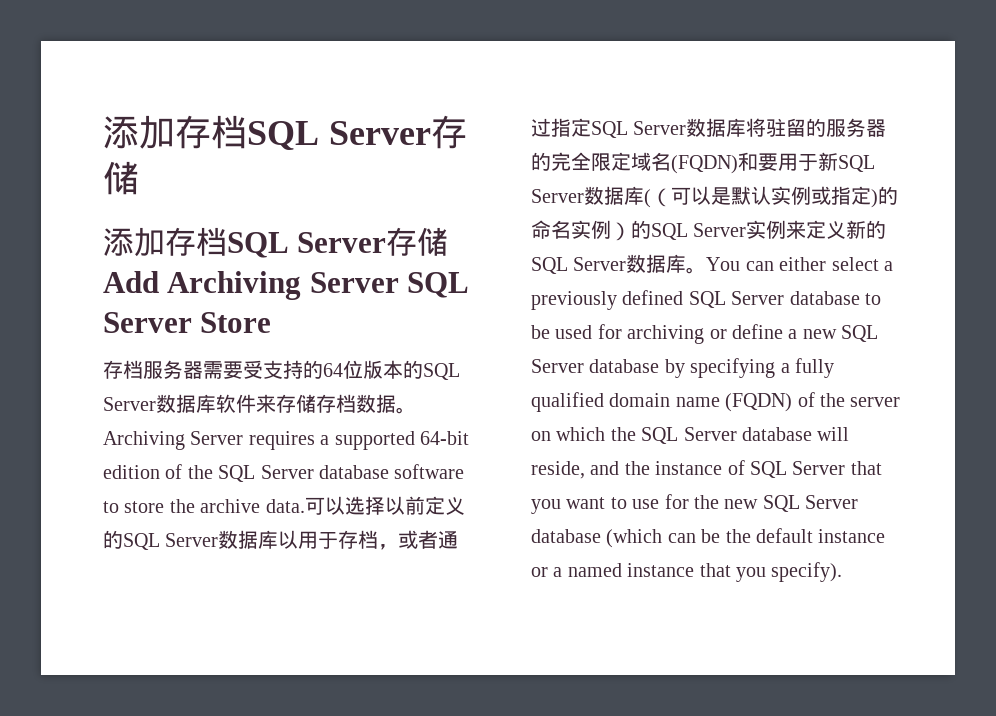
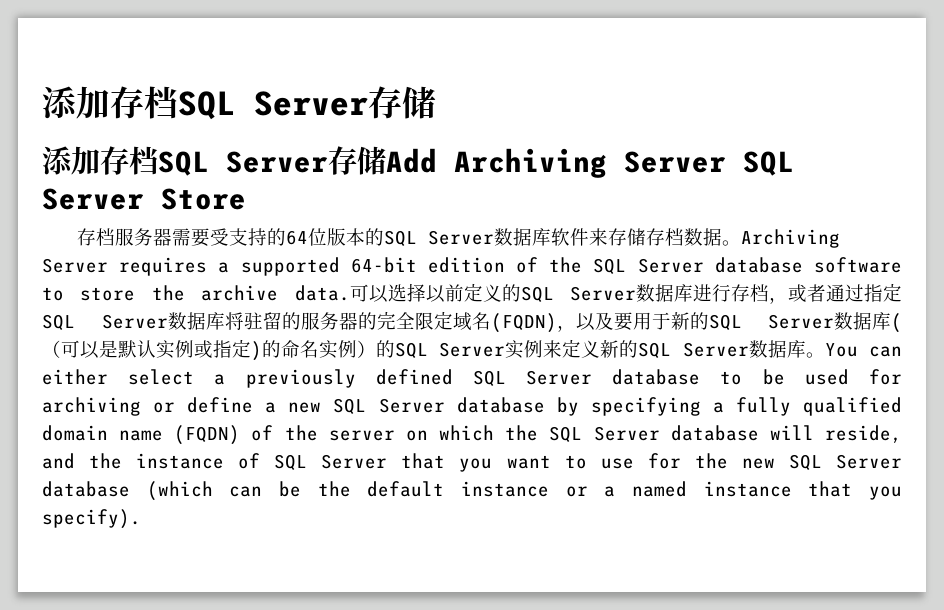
- 可以选择以前定义的SQL Server数据库以用于存档，或者通过指定SQL Server数据库将驻留的服务器的完全限定域名(FQDN)和要用于新SQL Server数据库(（可以是默认实例或指定)的命名实例）的SQL Server实例来定义新的SQL Server数据库。
+ 可以选择以前定义的SQL Server数据库进行存档，或者通过指定SQL Server数据库将驻留的服务器的完全限定域名(FQDN)，以及要用于新的SQL Server数据库(（可以是默认实例或指定)的命名实例）的SQL Server实例来定义新的SQL Server数据库。

